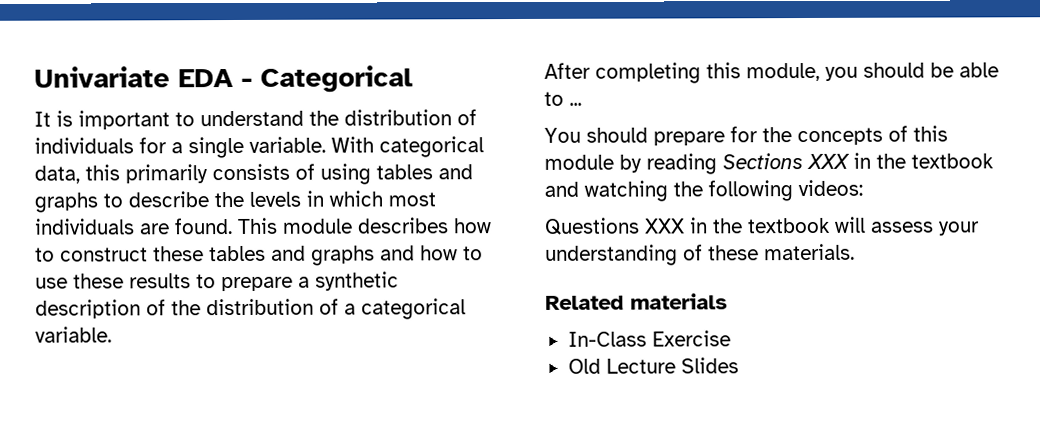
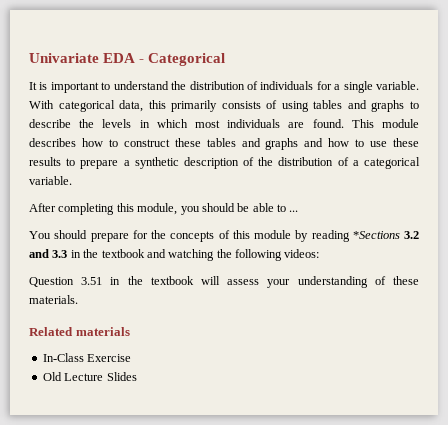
- You should prepare for the concepts of this module by reading Sections XXX in the textbook and watching the following videos:
+ You should prepare for the concepts of this module by reading *Sections 3.2 and 3.3 in the textbook and watching the following videos:
- Questions XXX in the textbook will assess your understanding of these materials.
+ Question 3.51 in the textbook will assess your understanding of these materials.

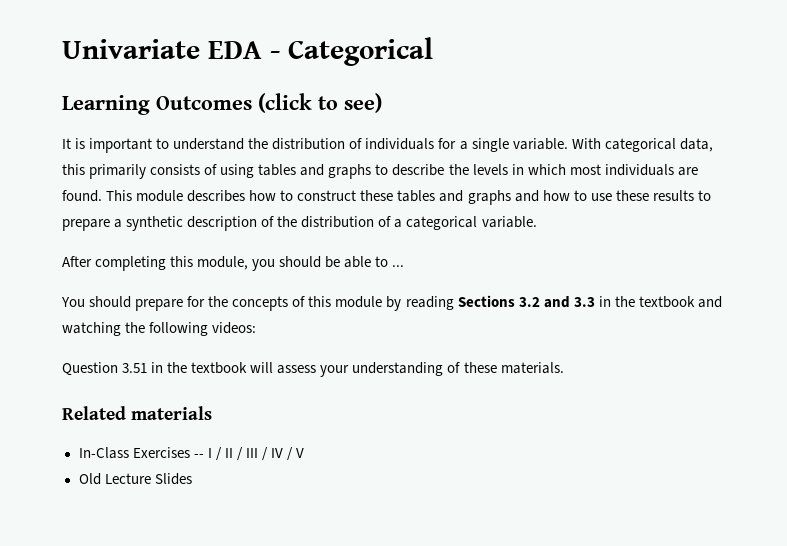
+ Learning Outcomes (click to see)
- You should prepare for the concepts of this module by reading *Sections 3.2 and 3.3 in the textbook and watching the following videos:
+ You should prepare for the concepts of this module by reading Sections 3.2 and 3.3 in the textbook and watching the following videos:
- In-Class Exercise
+ In-Class Exercises -- I / II / III / IV / V

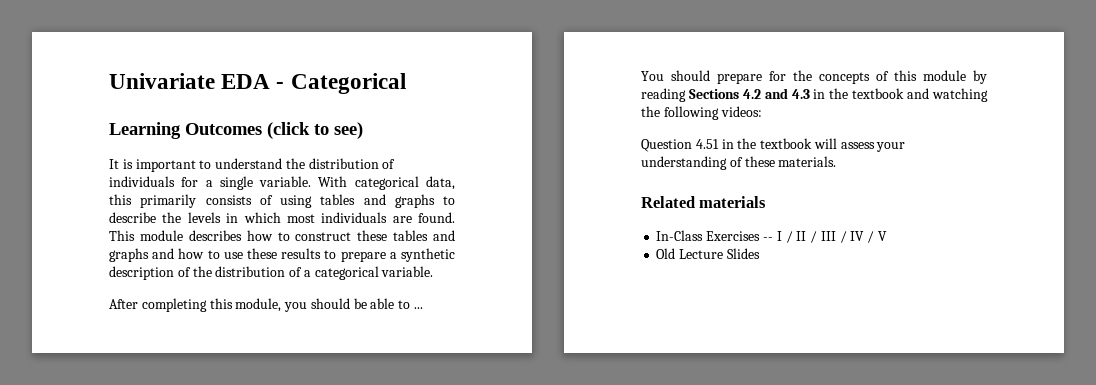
- You should prepare for the concepts of this module by reading Sections 3.2 and 3.3 in the textbook and watching the following videos:
+ You should prepare for the concepts of this module by reading Sections 4.2 and 4.3 in the textbook and watching the following videos:
- Question 3.51 in the textbook will assess your understanding of these materials.
+ Question 4.51 in the textbook will assess your understanding of these materials.

